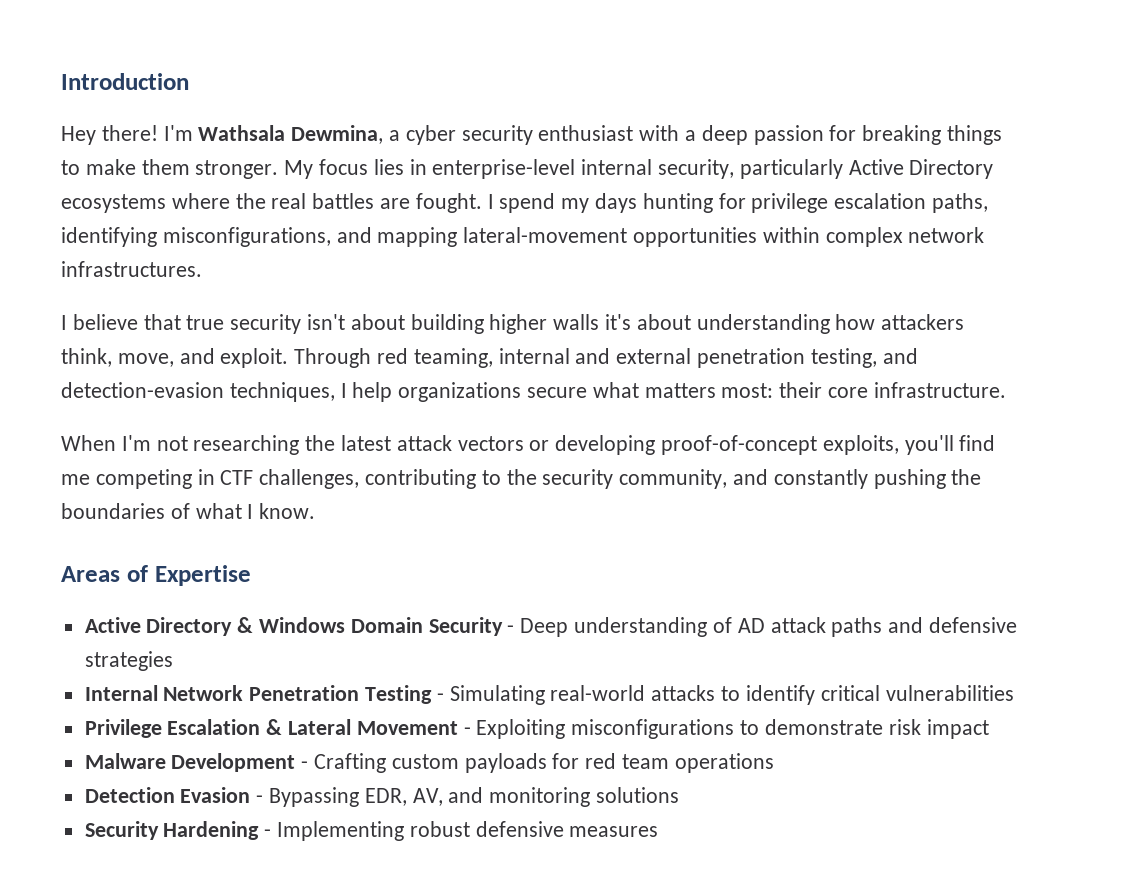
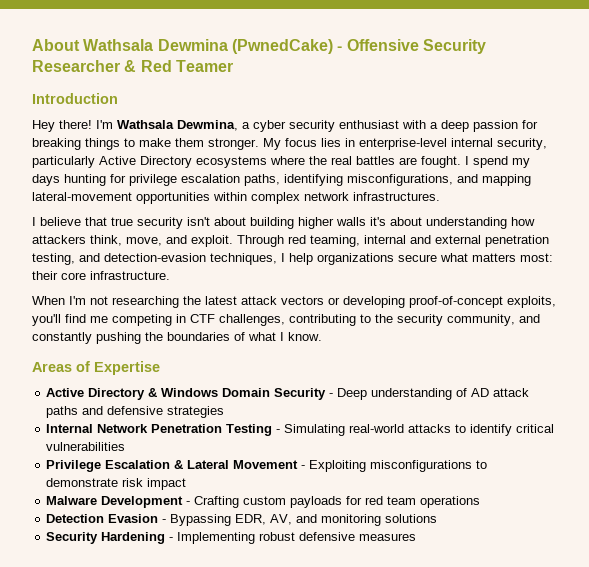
+ About Wathsala Dewmina (PwnedCake) - Offensive Security Researcher & Red Teamer

